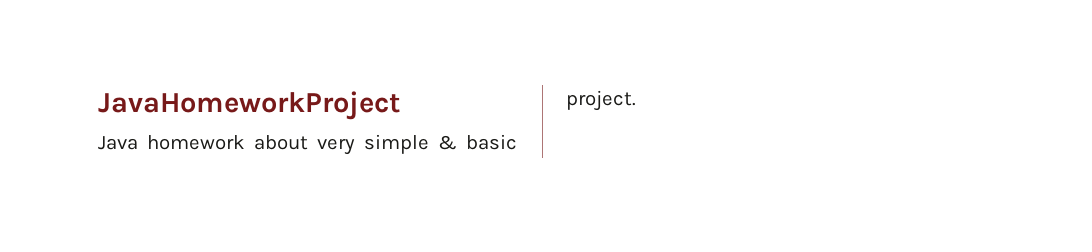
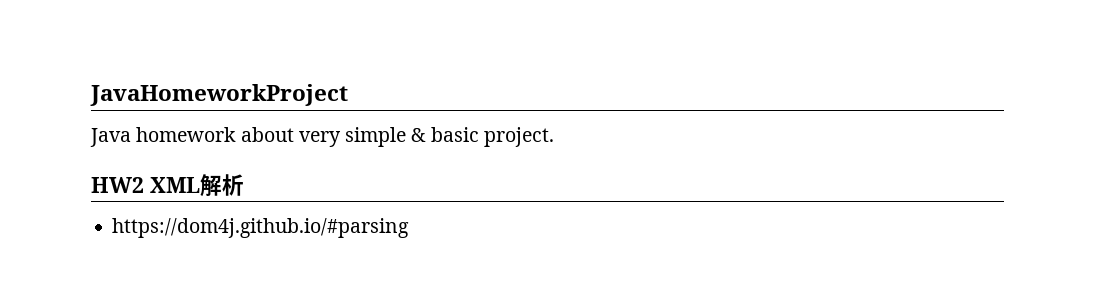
+ HW2 XML解析
+ https://dom4j.github.io/#parsing

